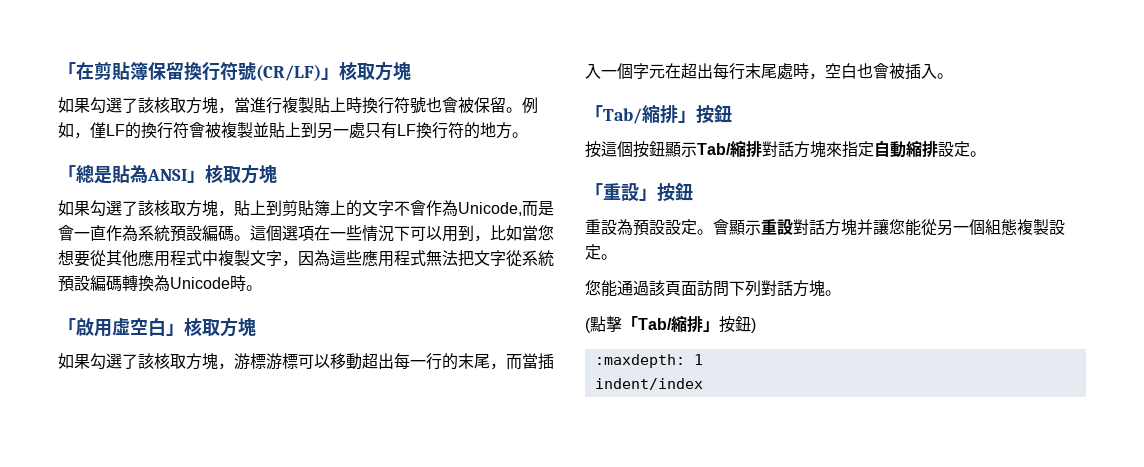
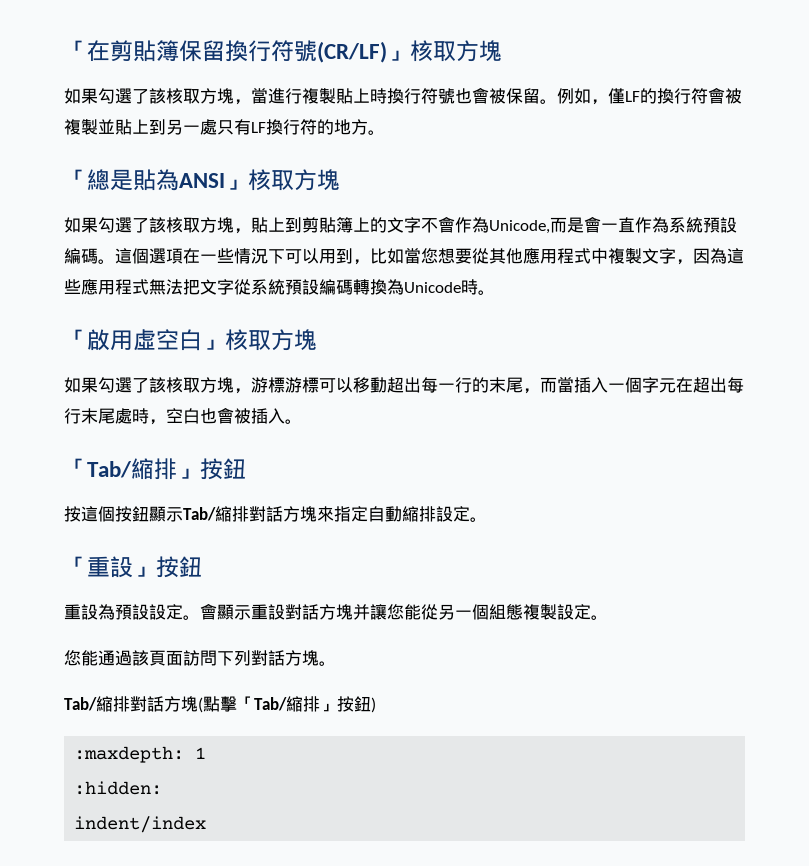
- (點擊「Tab/縮排」按鈕)
+ Tab/縮排對話方塊(點擊「Tab/縮排」按鈕)
+ :hidden:

